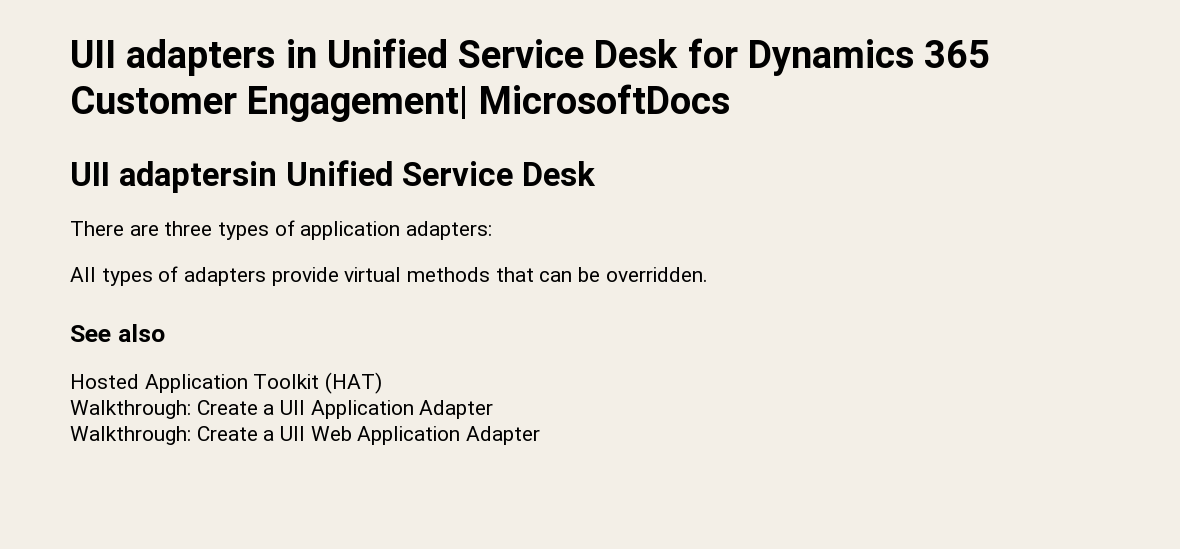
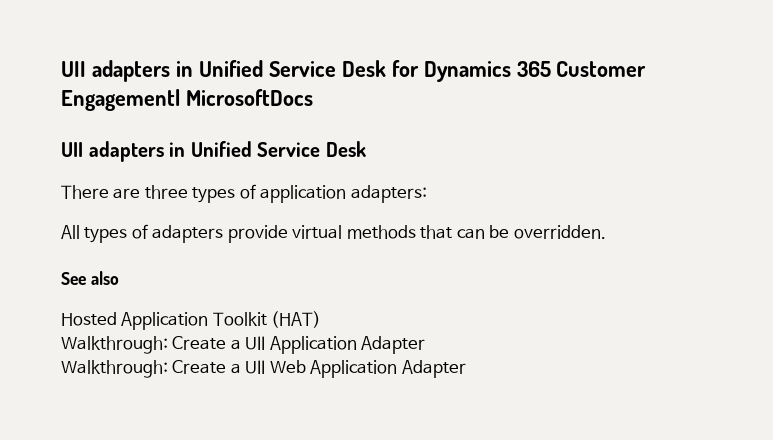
  UII adapters in Unified Service Desk for Dynamics 365 Customer Engagement| MicrosoftDocs
- UII adaptersin Unified Service Desk
+ UII adapters in Unified Service Desk

